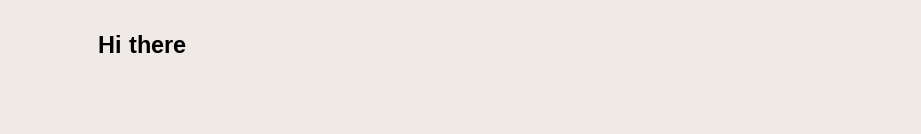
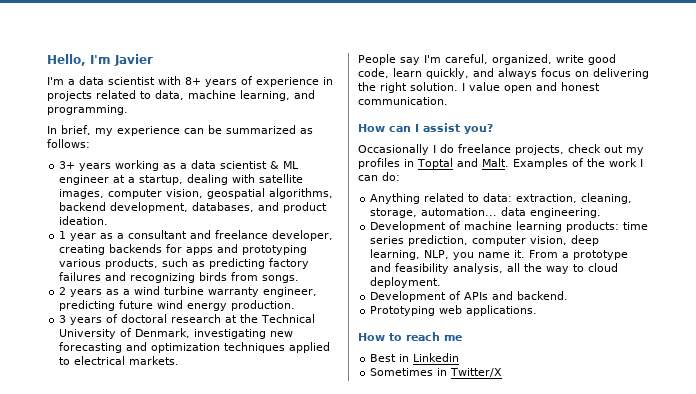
- Hi there
+ Hello, I'm Javier
+ I'm a data scientist with 8+ years of experience in projects related to data, machine learning, and programming.
+ In brief, my experience can be summarized as follows:
+ 3+ years working as a data scientist & ML engineer at a startup, dealing with satellite images, computer vision, geospatial algorithms, backend development, databases, and product ideation.
+ 1 year as a consultant and freelance developer, creating backends for apps and prototyping various products, such as predicting factory failures and recognizing birds from songs.
+ 2 years as a wind turbine warranty engineer, predicting future wind energy production.
+ 3 years of doctoral research at the Technical University of Denmark, investigating new forecasting and optimization techniques applied to electrical markets.
+ People say I'm careful, organized, write good code, learn quickly, and always focus on delivering the right solution. I value open and honest communication.
+ How can I assist you?
+ Occasionally I do freelance projects, check out my profiles in Toptal and Malt. Examples of the work I can do:
+ Anything related to data: extraction, cleaning, storage, automation... data engineering.
+ Development of machine learning products: time series prediction, computer vision, deep learning, NLP, you name it. From a prototype and feasibility analysis, all the way to cloud deployment.
+ Development of APIs and backend.
+ Prototyping web applications.
+ How to reach me
+ Best in Linkedin
+ Sometimes in Twitter/X

